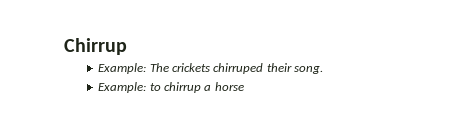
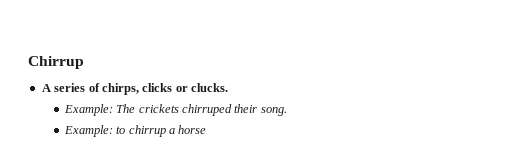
+ A series of chirps, clicks or clucks.

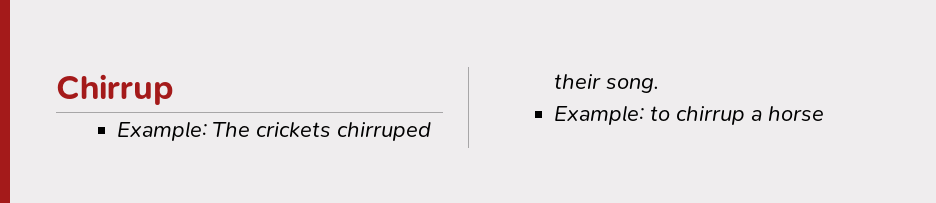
- A series of chirps, clicks or clucks.

